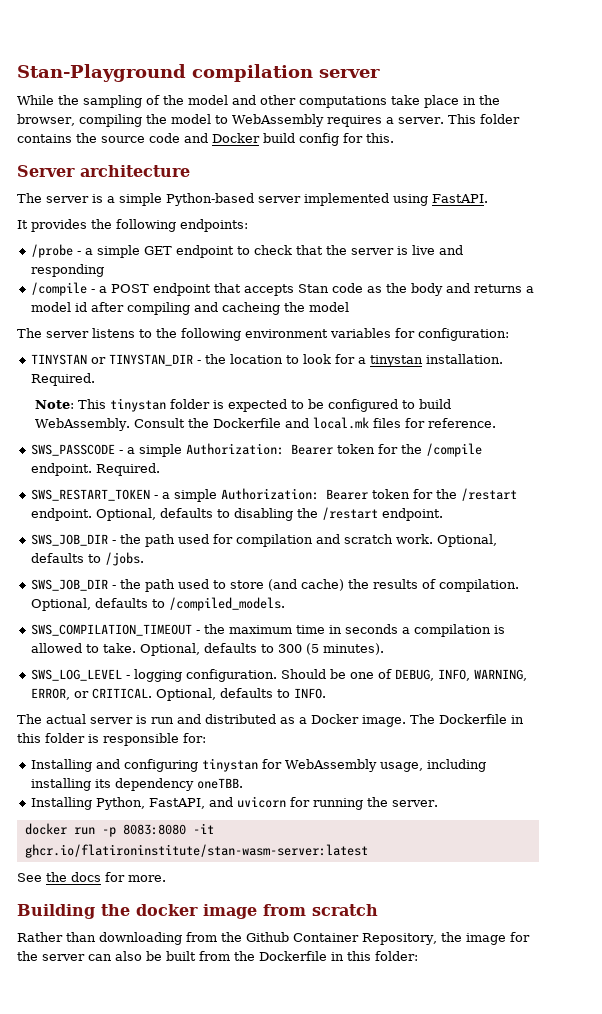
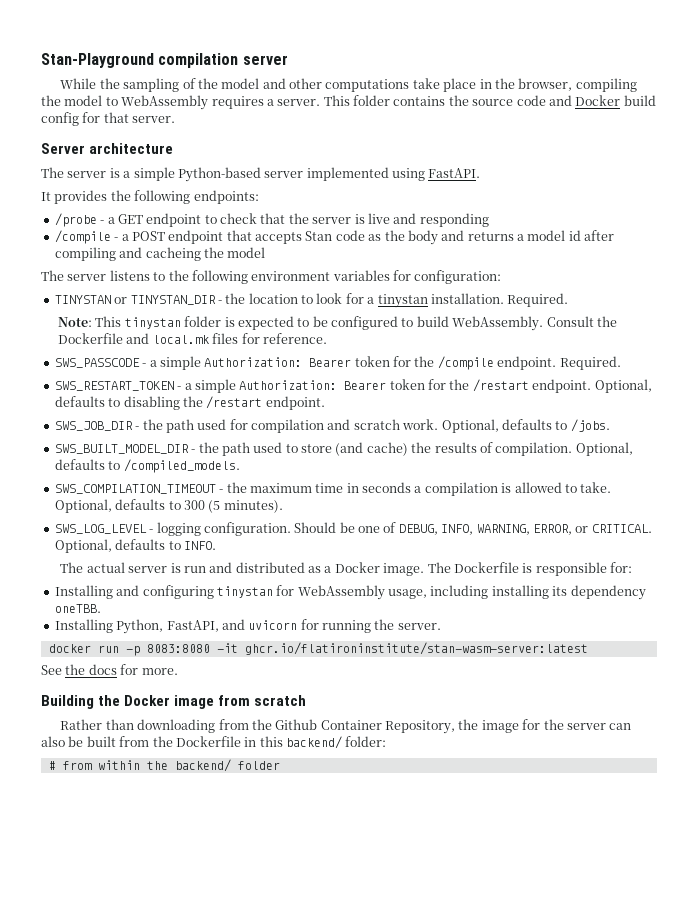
- This folder contains the source code and Docker build config for this.
+ This folder contains the source code and Docker build config for that server.
- /probe - a simple GET endpoint to check that the server is live and responding
+ /probe - a GET endpoint to check that the server is live and responding
- SWS_JOB_DIR - the path used to store (and cache) the results of compilation.
+ SWS_BUILT_MODEL_DIR - the path used to store (and cache) the results of compilation.
- The Dockerfile in this folder is responsible for:
+ The Dockerfile is responsible for:
- Building the docker image from scratch
+ Building the Docker image from scratch
- Rather than downloading from the Github Container Repository, the image for the server can also be built from the Dockerfile in this folder:
+ Rather than downloading from the Github Container Repository, the image for the server can also be built from the Dockerfile in this backend/ folder:
+ # from within the backend/ folder

